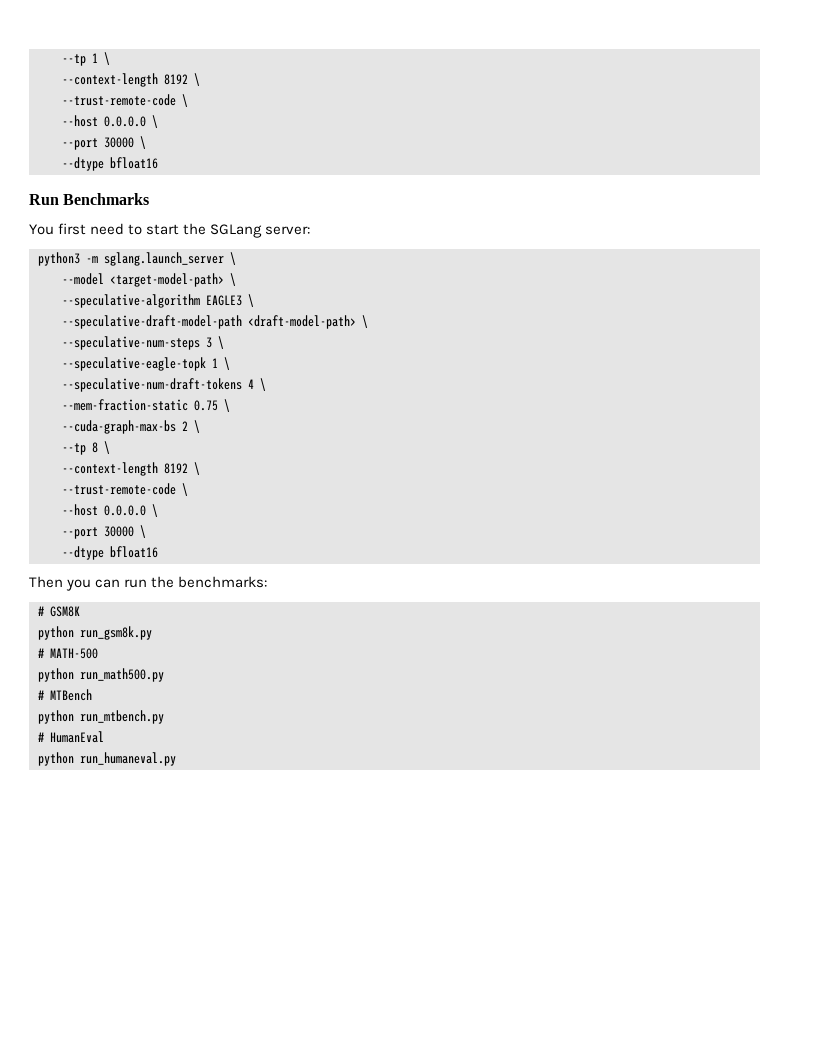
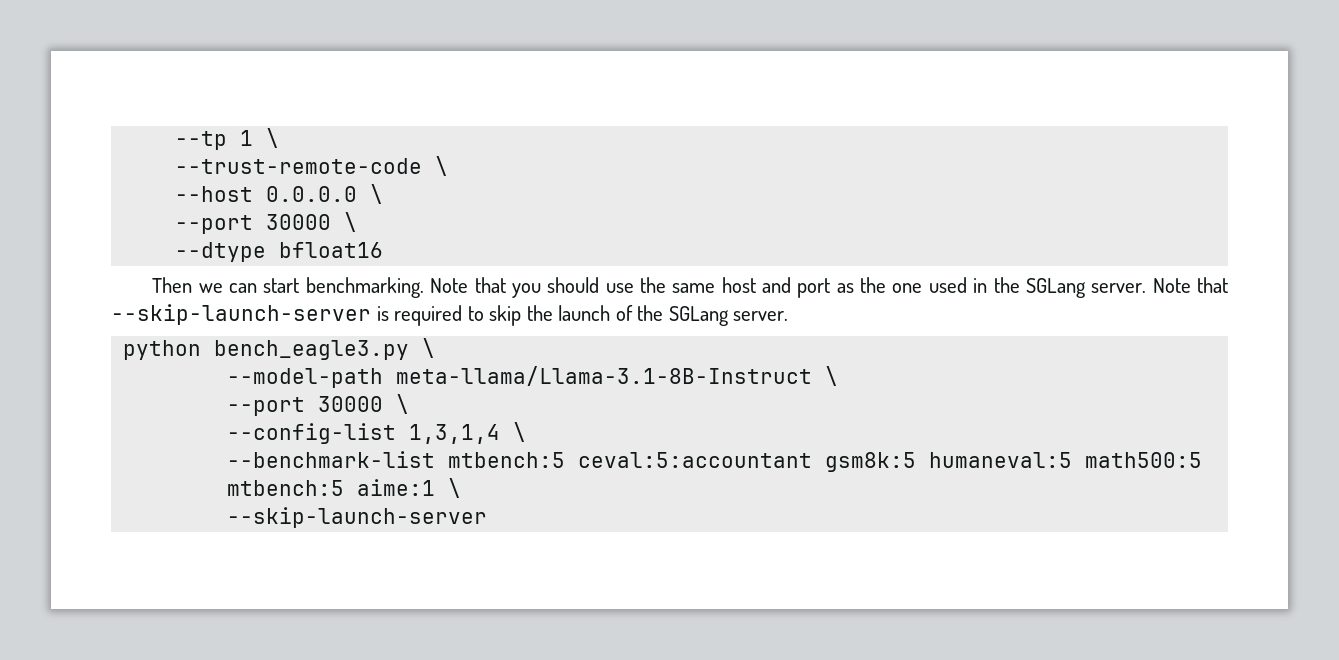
  --tp 1 \
- --context-length 8192 \
- --trust-remote-code \
- --host 0.0.0.0 \
- --port 30000 \
- --dtype bfloat16
- Run Benchmarks
- You first need to start the SGLang server:
- python3 -m sglang.launch_server \
- --model <target-model-path> \
- --speculative-algorithm EAGLE3 \
- --speculative-draft-model-path <draft-model-path> \
- --speculative-num-steps 3 \
- --speculative-eagle-topk 1 \
- --speculative-num-draft-tokens 4 \
- --mem-fraction-static 0.75 \
- --cuda-graph-max-bs 2 \
- --tp 8 \
- --context-length 8192 \
- Then you can run the benchmarks:
- # GSM8K
- python run_gsm8k.py
- # MATH-500
- python run_math500.py
- # MTBench
- python run_mtbench.py
- # HumanEval
- python run_humaneval.py
+ Then we can start benchmarking. Note that you should use the same host and port as the one used in the SGLang server. Note that --skip-launch-server is required to skip the launch of the SGLang server.
+ python bench_eagle3.py \
+ --model-path meta-llama/Llama-3.1-8B-Instruct \
+ --port 30000 \
+ --config-list 1,3,1,4 \
+ --benchmark-list mtbench:5 ceval:5:accountant gsm8k:5 humaneval:5 math500:5 mtbench:5 aime:1 \
+ --skip-launch-server

